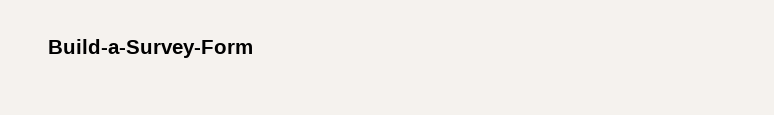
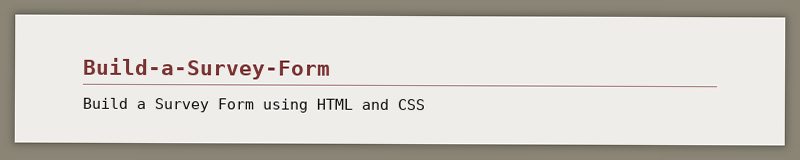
+ Build a Survey Form using HTML and CSS

